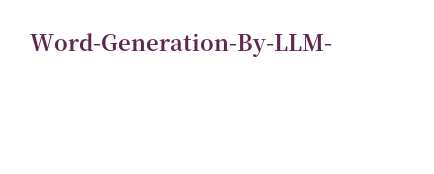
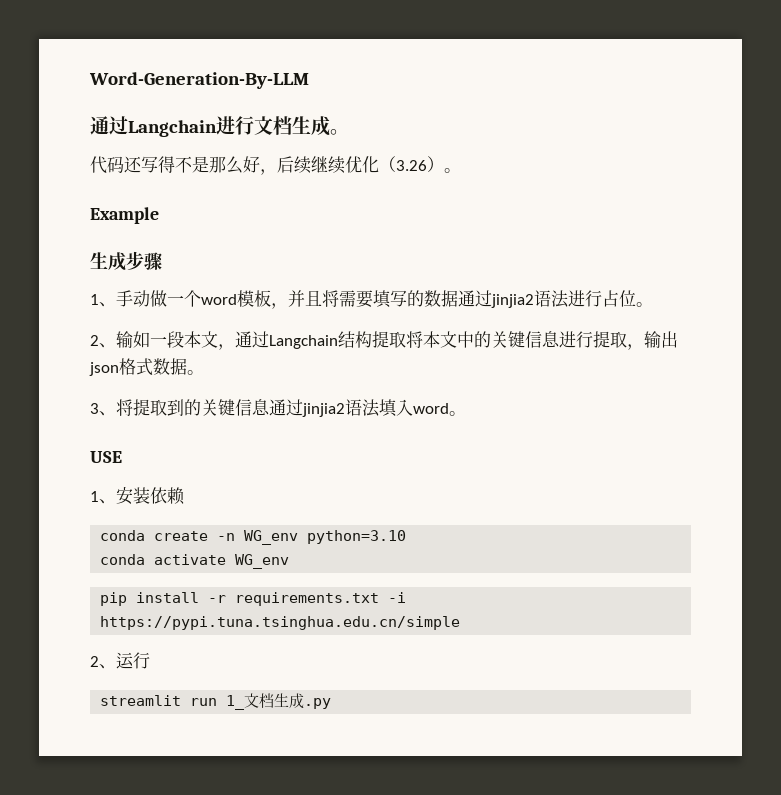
- Word-Generation-By-LLM-
+ Word-Generation-By-LLM
+ 通过Langchain进行文档生成。
+ 代码还写得不是那么好，后续继续优化（3.26）。
+ Example
+ 生成步骤
+ 1、手动做一个word模板，并且将需要填写的数据通过jinjia2语法进行占位。
+ 2、输如一段本文，通过Langchain结构提取将本文中的关键信息进行提取，输出json格式数据。
+ 3、将提取到的关键信息通过jinjia2语法填入word。
+ USE
+ 1、安装依赖
+ conda create -n WG_env python=3.10
+ conda activate WG_env
+ pip install -r requirements.txt -i https://pypi.tuna.tsinghua.edu.cn/simple
+ 2、运行
+ streamlit run 1_文档生成.py

